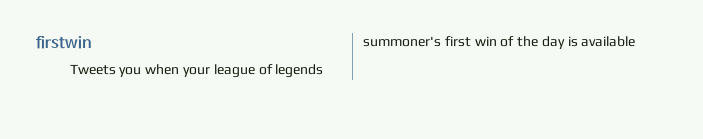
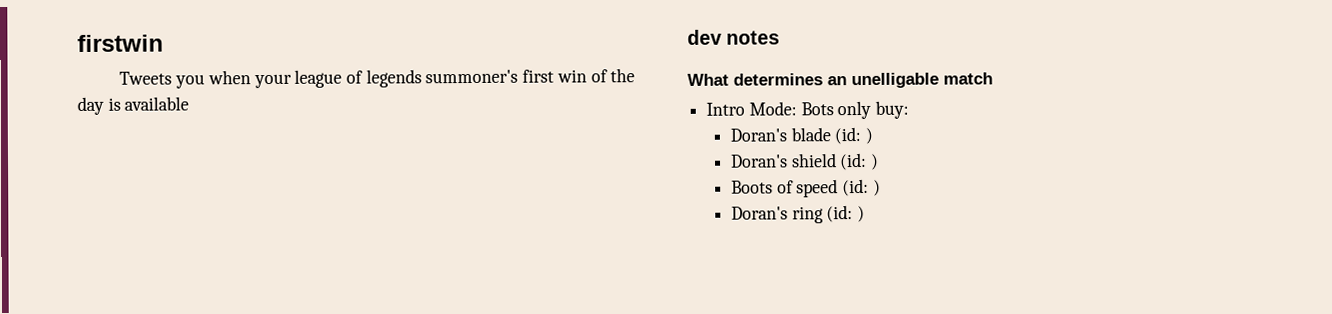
+ dev notes
+ What determines an unelligable match
+ Intro Mode: Bots only buy:
+ Doran's blade (id: )
+ Doran's shield (id: )
+ Boots of speed (id: )
+ Doran's ring (id: )

